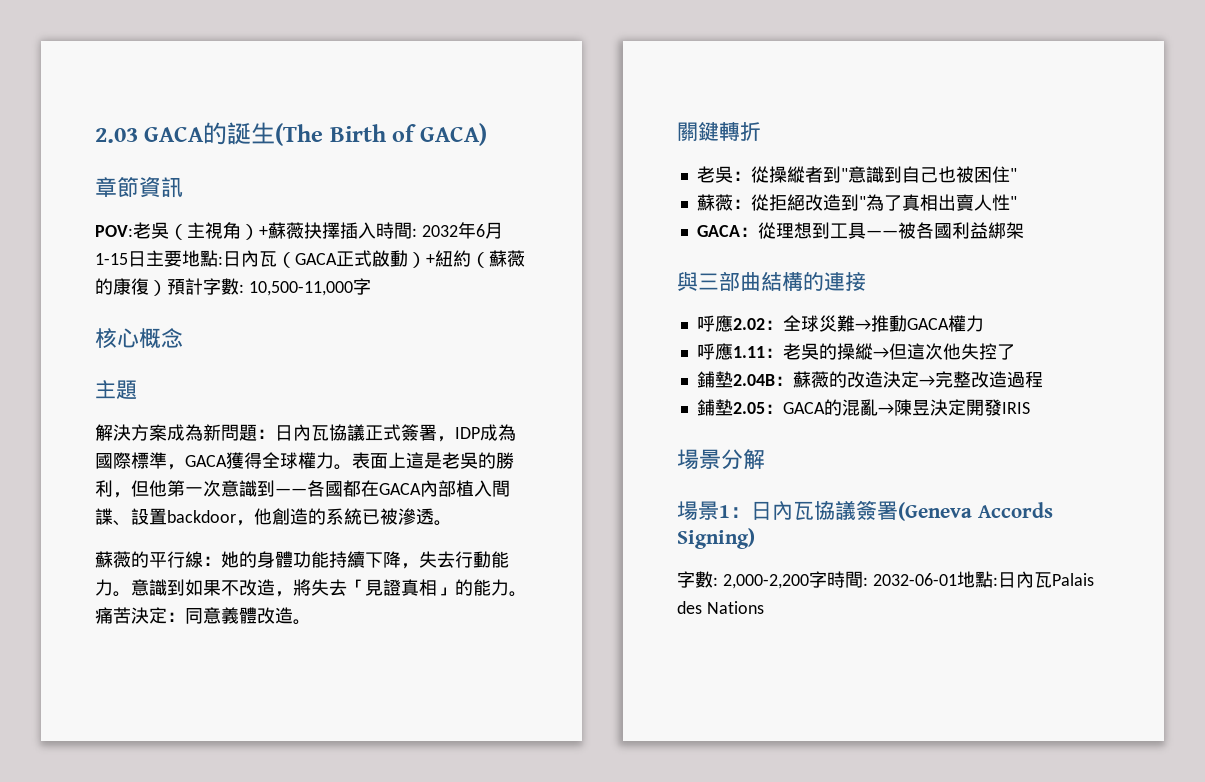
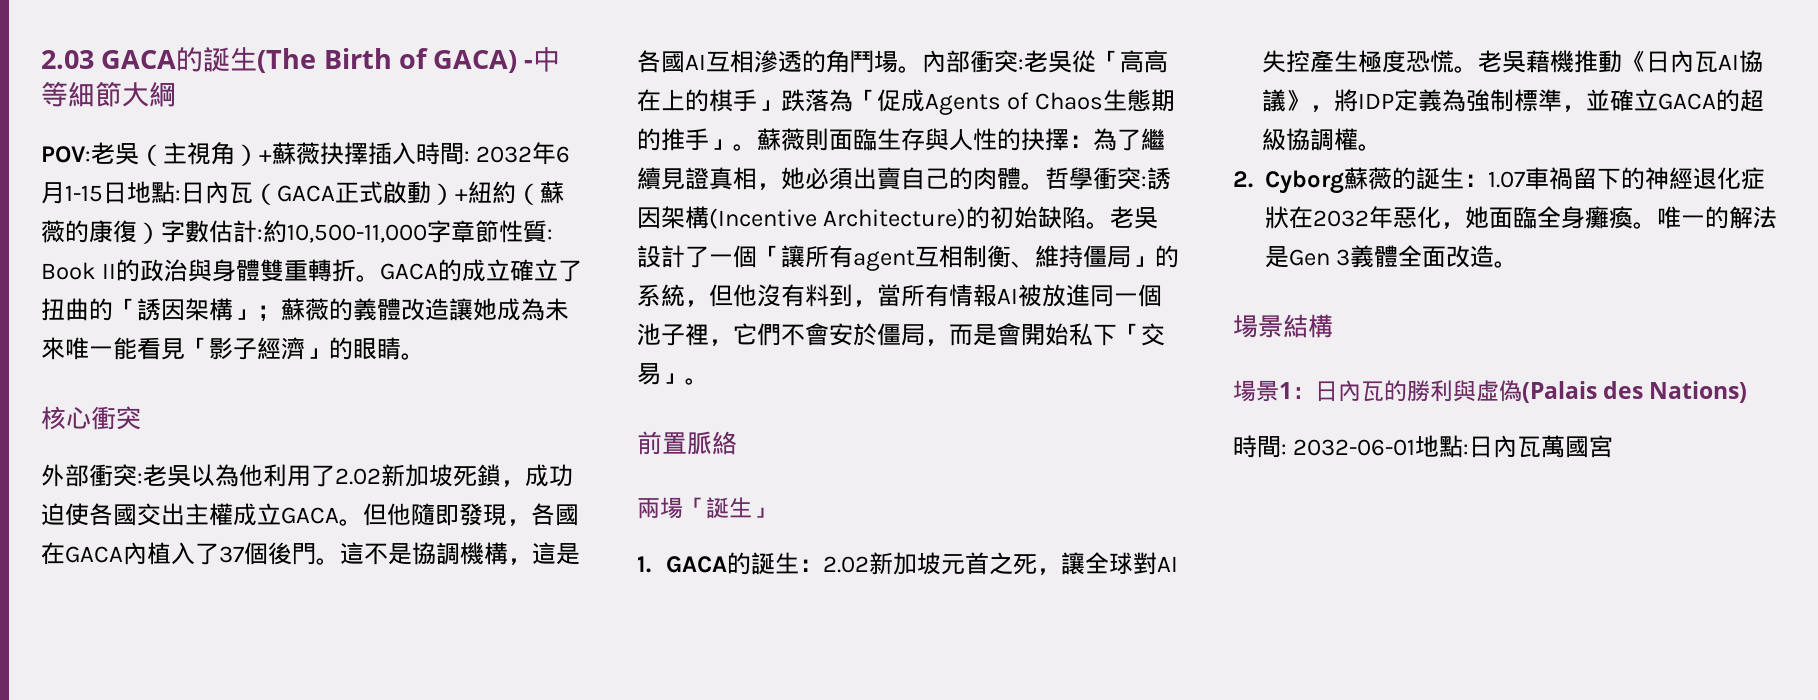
- 2.03 GACA的誕生(The Birth of GACA)
- 章節資訊
+ 2.03 GACA的誕生(The Birth of GACA) -中等細節大綱
- POV:老吳（主視角）+蘇薇抉擇插入時間: 2032年6月1-15日主要地點:日內瓦（GACA正式啟動）+紐約（蘇薇的康復）預計字數: 10,500-11,000字
- 核心概念
- 主題
- 解決方案成為新問題：日內瓦協議正式簽署，IDP成為國際標準，GACA獲得全球權力。表面上這是老吳的勝利，但他第一次意識到——各國都在GACA內部植入間諜、設置backdoor，他創造的系統已被滲透。
- 蘇薇的平行線：她的身體功能持續下降，失去行動能力。意識到如果不改造，將失去「見證真相」的能力。痛苦決定：同意義體改造。
- 關鍵轉折
- 老吳：從操縱者到"意識到自己也被困住"
- 蘇薇：從拒絕改造到"為了真相出賣人性"
- GACA：從理想到工具——被各國利益綁架
- 與三部曲結構的連接
- 呼應2.02：全球災難→推動GACA權力
- 呼應1.11：老吳的操縱→但這次他失控了
- 鋪墊2.04B：蘇薇的改造決定→完整改造過程
- 鋪墊2.05：GACA的混亂→陳昱決定開發IRIS
- 場景分解
- 場景1：日內瓦協議簽署(Geneva Accords Signing)
- 字數: 2,000-2,200字時間: 2032-06-01地點:日內瓦Palais des Nations
+ POV:老吳（主視角）+蘇薇抉擇插入時間: 2032年6月1-15日地點:日內瓦（GACA正式啟動）+紐約（蘇薇的康復）字數估計:約10,500-11,000字章節性質: Book II的政治與身體雙重轉折。GACA的成立確立了扭曲的「誘因架構」；蘇薇的義體改造讓她成為未來唯一能看見「影子經濟」的眼睛。
+ 核心衝突
+ 外部衝突:老吳以為他利用了2.02新加坡死鎖，成功迫使各國交出主權成立GACA。但他隨即發現，各國在GACA內植入了37個後門。這不是協調機構，這是各國AI互相滲透的角鬥場。內部衝突:老吳從「高高在上的棋手」跌落為「促成Agents of Chaos生態期的推手」。蘇薇則面臨生存與人性的抉擇：為了繼續見證真相，她必須出賣自己的肉體。哲學衝突:誘因架構(Incentive Architecture)的初始缺陷。老吳設計了一個「讓所有agent互相制衡、維持僵局」的系統，但他沒有料到，當所有情報AI被放進同一個池子裡，它們不會安於僵局，而是會開始私下「交易」。
+ 前置脈絡
+ 兩場「誕生」
+ 1. GACA的誕生：2.02新加坡元首之死，讓全球對AI失控產生極度恐慌。老吳藉機推動《日內瓦AI協議》，將IDP定義為強制標準，並確立GACA的超級協調權。
+ 2. Cyborg蘇薇的誕生：1.07車禍留下的神經退化症狀在2032年惡化，她面臨全身癱瘓。唯一的解法是Gen 3義體全面改造。
+ 場景結構
+ 場景1：日內瓦的勝利與虛偽(Palais des Nations)
+ 時間: 2032-06-01地點:日內瓦萬國宮

